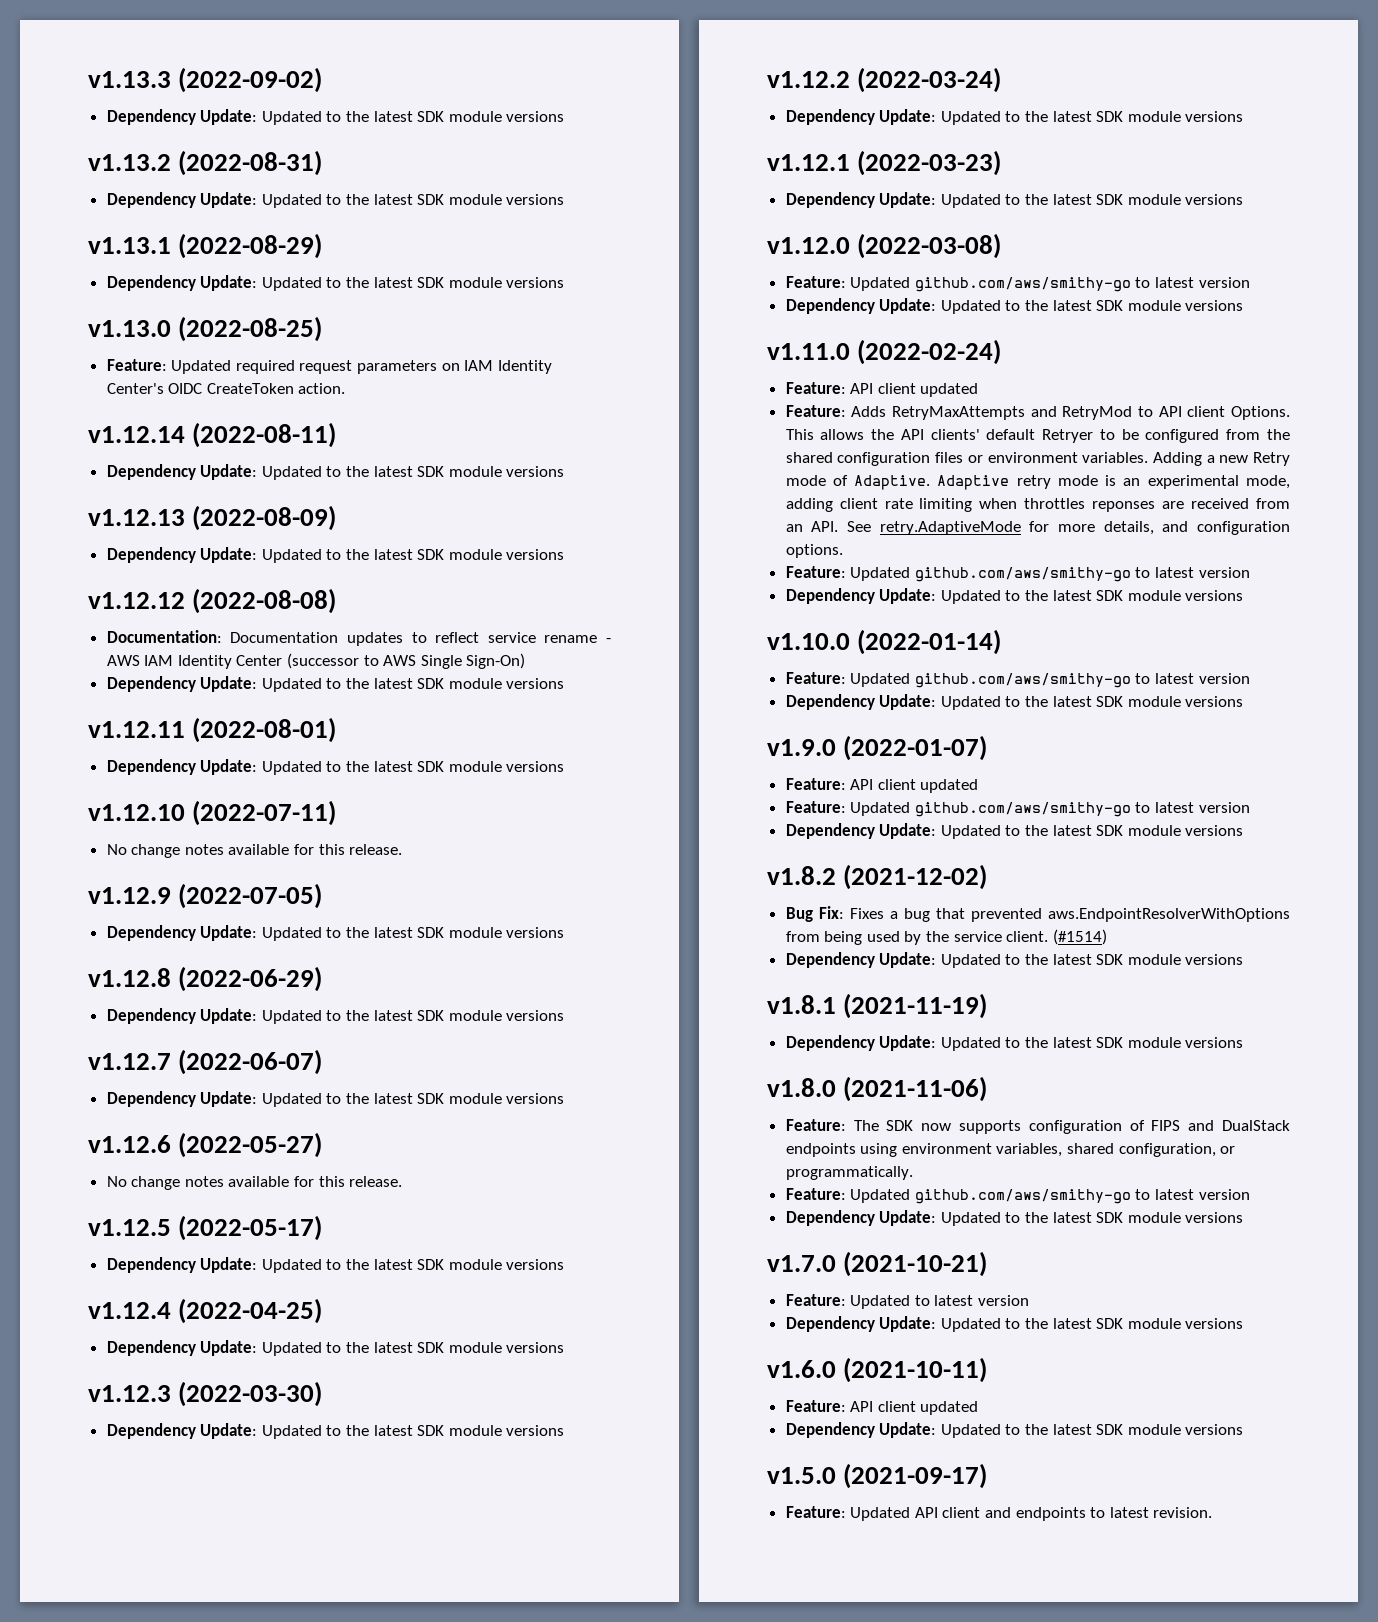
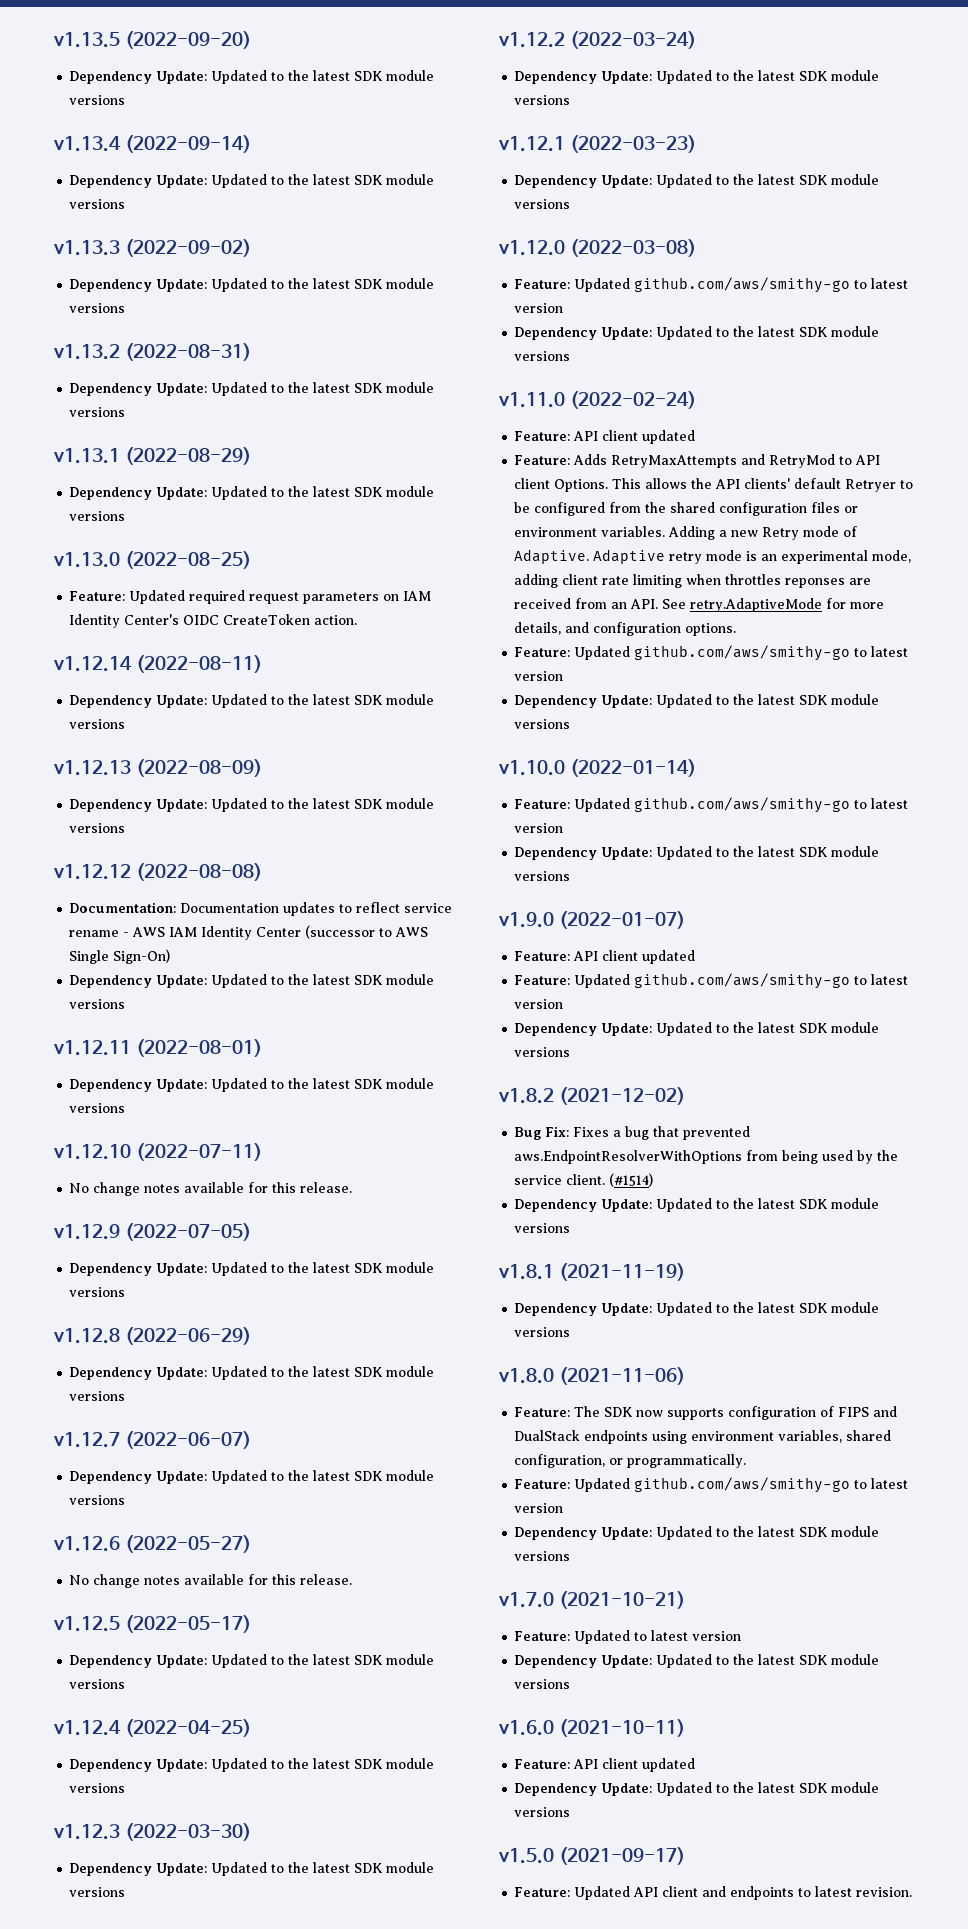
+ v1.13.5 (2022-09-20)
+ Dependency Update: Updated to the latest SDK module versions
+ v1.13.4 (2022-09-14)
+ Dependency Update: Updated to the latest SDK module versions

